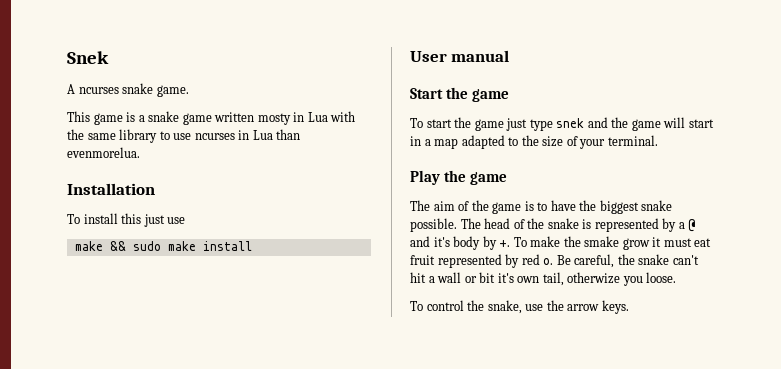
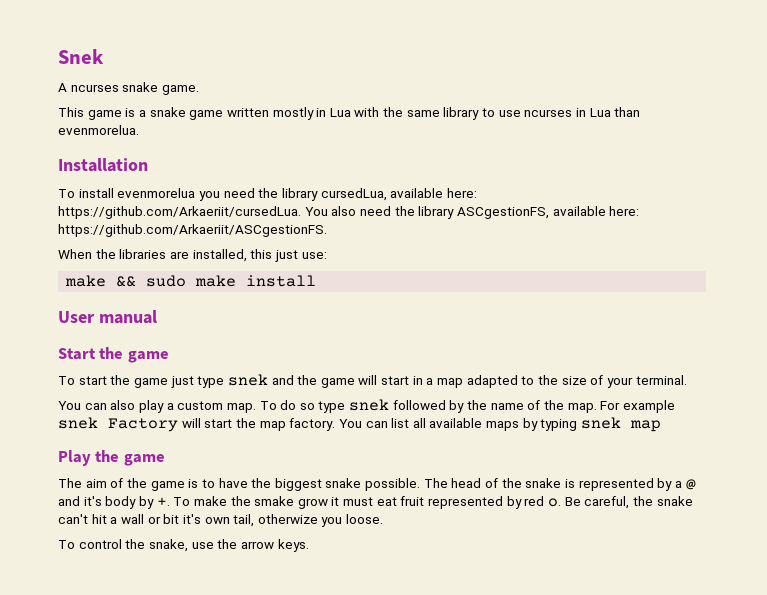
- This game is a snake game written mosty in Lua with the same library to use ncurses in Lua than evenmorelua.
+ This game is a snake game written mostly in Lua with the same library to use ncurses in Lua than evenmorelua.
- To install this just use
+ To install evenmorelua you need the library cursedLua, available here: https://github.com/Arkaeriit/cursedLua. You also need the library ASCgestionFS, available here: https://github.com/Arkaeriit/ASCgestionFS.
+ When the libraries are installed, this just use:
+ You can also play a custom map. To do so type snek followed by the name of the map. For example snek Factory will start the map factory. You can list all available maps by typing snek map

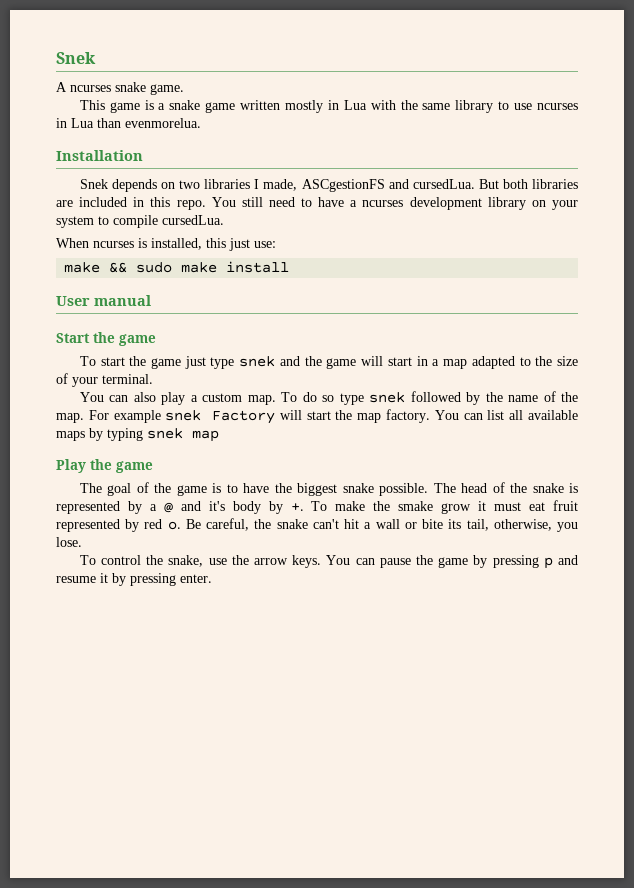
- To install evenmorelua you need the library cursedLua, available here: https://github.com/Arkaeriit/cursedLua. You also need the library ASCgestionFS, available here: https://github.com/Arkaeriit/ASCgestionFS.
- When the libraries are installed, this just use:
+ Snek depends on two libraries I made, ASCgestionFS and cursedLua. But both libraries are included in this repo. You still need to have a ncurses development library on your system to compile cursedLua.
+ When ncurses is installed, this just use:
- The aim of the game is to have the biggest snake possible.
+ The goal of the game is to have the biggest snake possible.
- Be careful, the snake can't hit a wall or bit it's own tail, otherwize you loose.
+ Be careful, the snake can't hit a wall or bite its tail, otherwise, you lose.
+ You can pause the game by pressing p and resume it by pressing enter.

